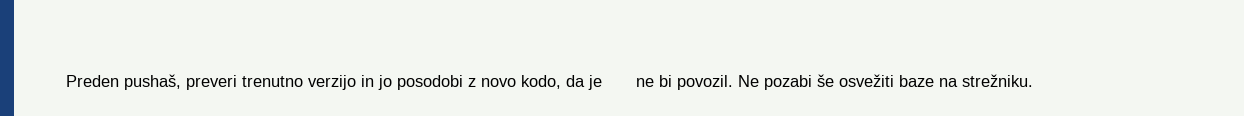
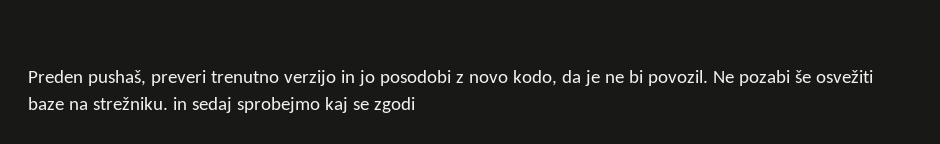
- Ne pozabi še osvežiti baze na strežniku.
+ Ne pozabi še osvežiti baze na strežniku. in sedaj sprobejmo kaj se zgodi

